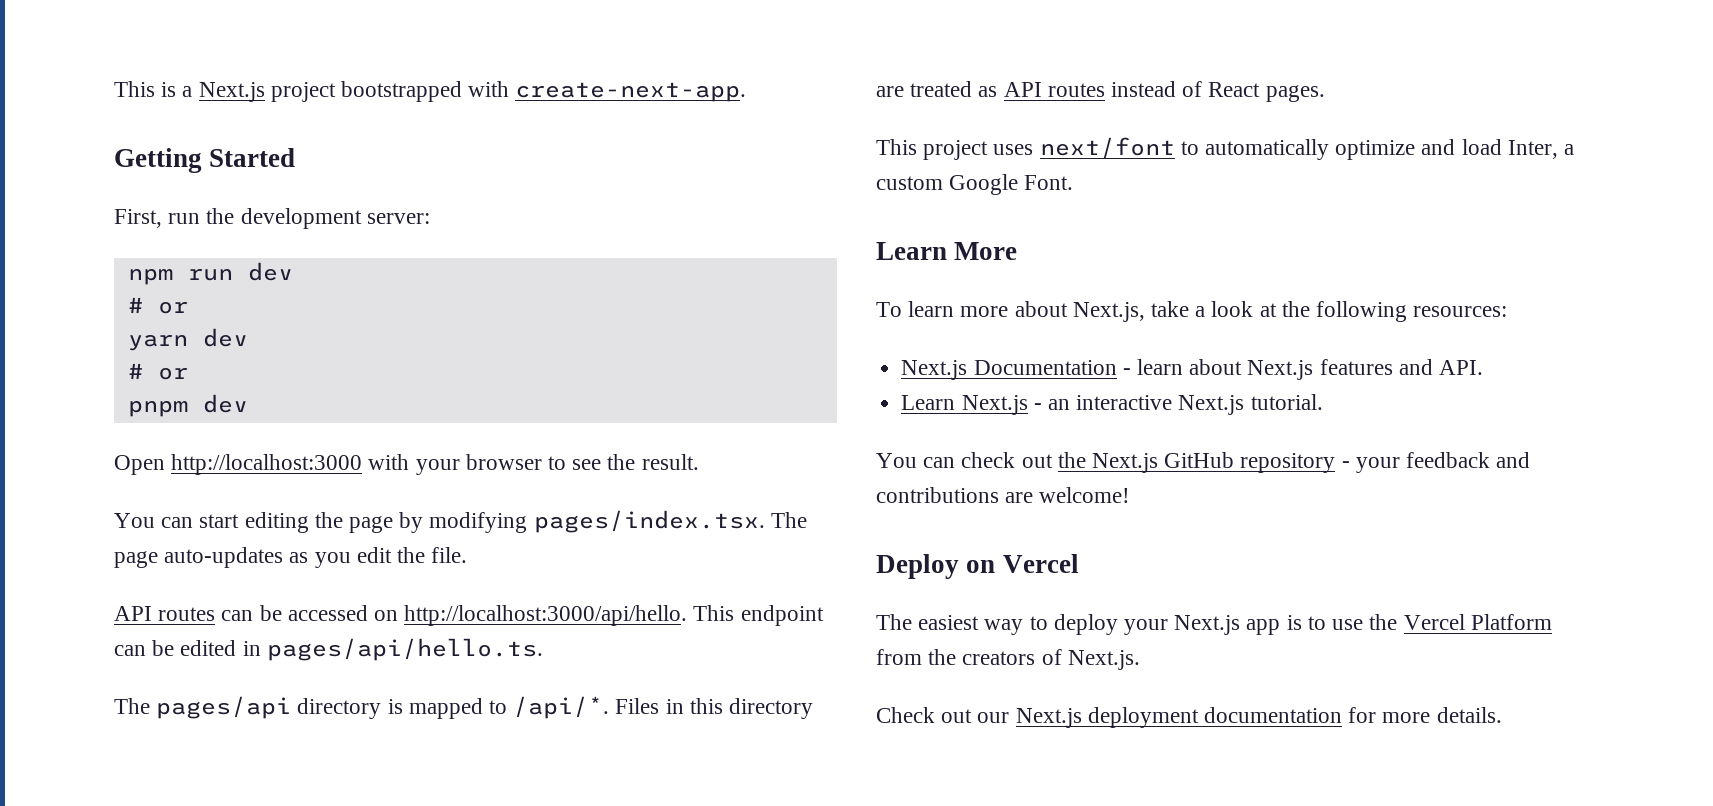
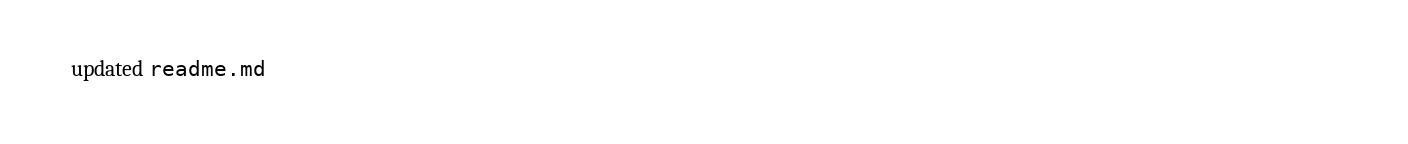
- This is a Next.js project bootstrapped with create-next-app.
- Getting Started
- First, run the development server:
- npm run dev
- # or
- yarn dev
- # or
- pnpm dev
- Open http://localhost:3000 with your browser to see the result.
- You can start editing the page by modifying pages/index.tsx. The page auto-updates as you edit the file.
- API routes can be accessed on http://localhost:3000/api/hello. This endpoint can be edited in pages/api/hello.ts.
- The pages/api directory is mapped to /api/*. Files in this directory are treated as API routes instead of React pages.
- This project uses next/font to automatically optimize and load Inter, a custom Google Font.
- Learn More
- To learn more about Next.js, take a look at the following resources:
- Next.js Documentation - learn about Next.js features and API.
- Learn Next.js - an interactive Next.js tutorial.
- You can check out the Next.js GitHub repository - your feedback and contributions are welcome!
- Deploy on Vercel
- The easiest way to deploy your Next.js app is to use the Vercel Platform from the creators of Next.js.
- Check out our Next.js deployment documentation for more details.
+ updated readme.md

